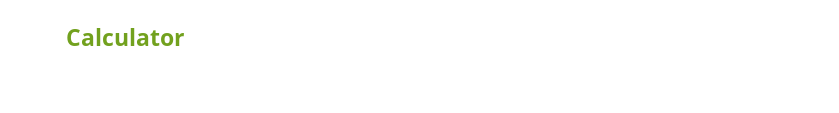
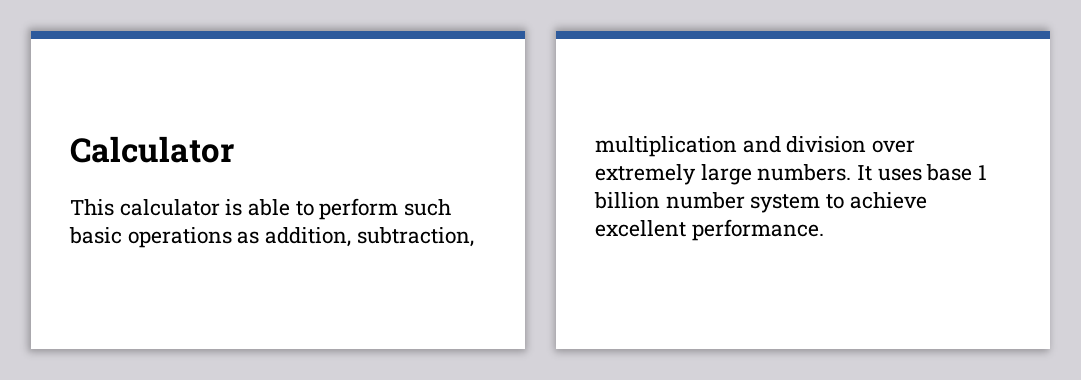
+ This calculator is able to perform such basic operations as addition, subtraction, multiplication and division over extremely large numbers. It uses base 1 billion number system to achieve excellent performance.

